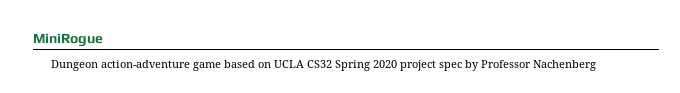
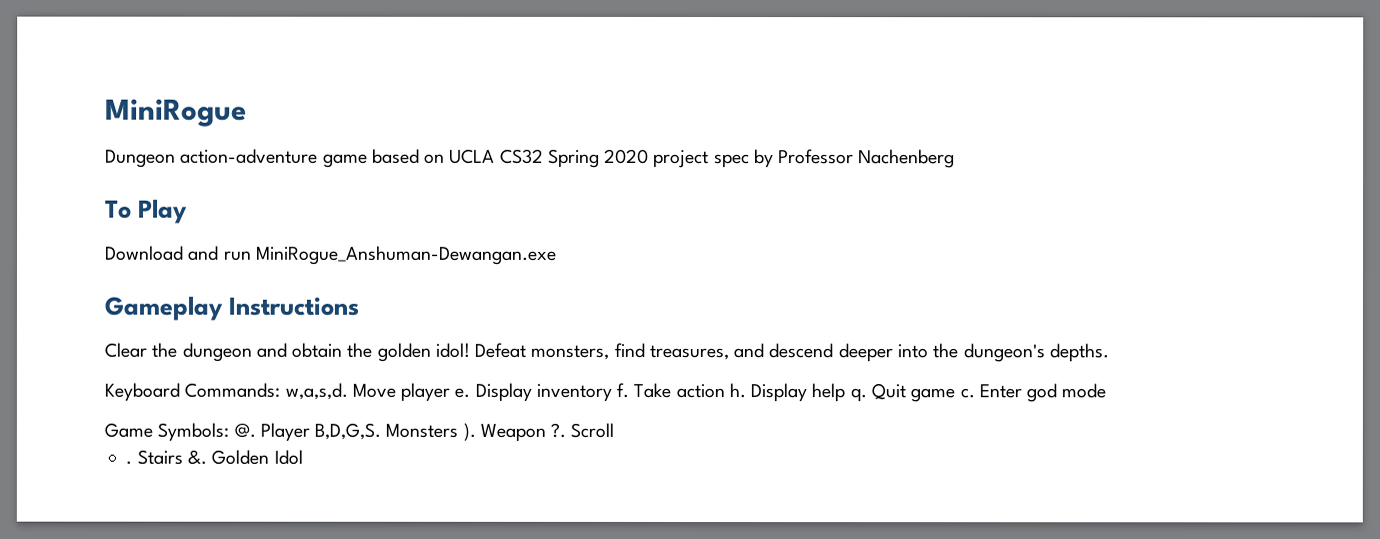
+ To Play
+ Download and run MiniRogue_Anshuman-Dewangan.exe
+ Gameplay Instructions
+ Clear the dungeon and obtain the golden idol! Defeat monsters, find treasures, and descend deeper into the dungeon's depths.
+ Keyboard Commands: w,a,s,d. Move player e. Display inventory f. Take action h. Display help q. Quit game c. Enter god mode
+ Game Symbols: @. Player B,D,G,S. Monsters ). Weapon ?. Scroll
+ . Stairs &. Golden Idol

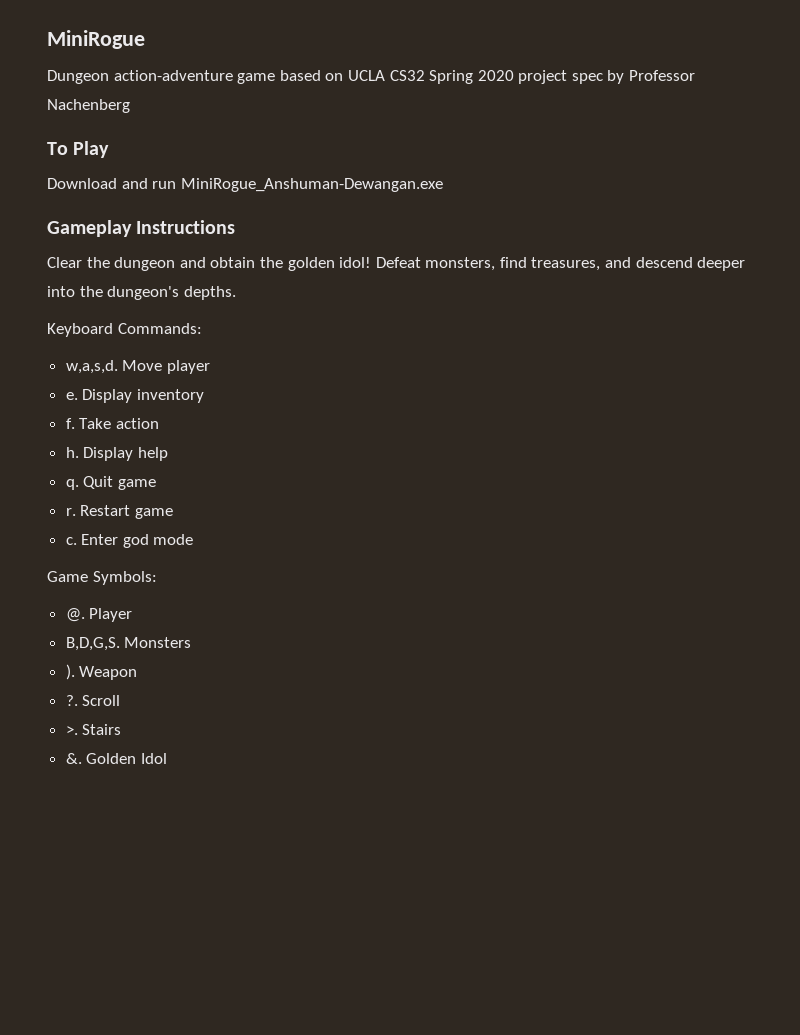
- Keyboard Commands: w,a,s,d.
+ Keyboard Commands:
+ w,a,s,d.
- Move player e.
+ Move player
+ e.
- Display inventory f.
+ Display inventory
+ f.
- Take action h.
+ Take action
+ h.
- Display help q.
+ Display help
+ q.
- Quit game c.
+ Quit game
+ r. Restart game
+ c.
- Game Symbols: @.
+ Game Symbols:
+ @.
- Player B,D,G,S.
+ Player
+ B,D,G,S.
- Monsters ).
+ Monsters
+ ).
- Weapon ?.
+ Weapon
+ ?.
- .
+ >.
- Stairs &.
+ Stairs
+ &.

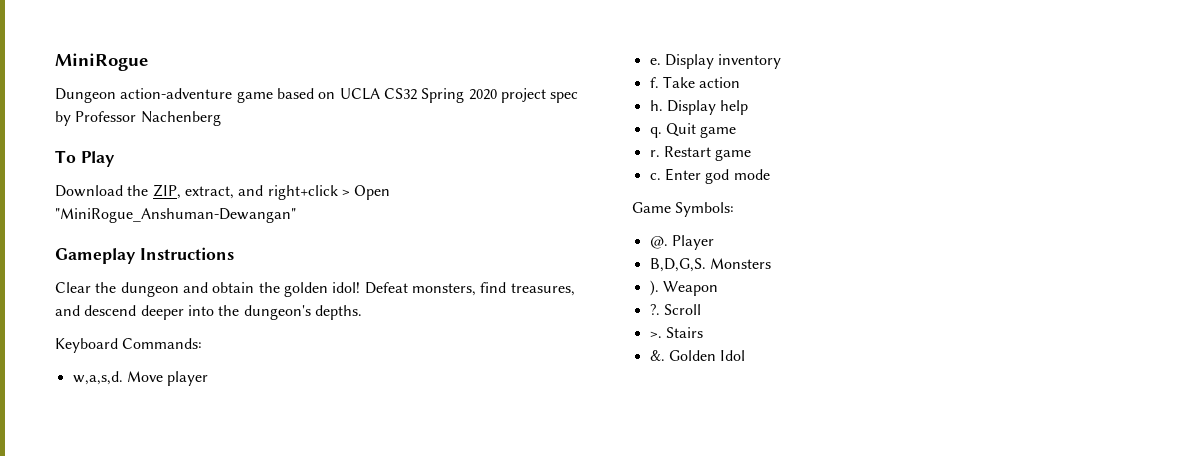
- Download and run MiniRogue_Anshuman-Dewangan.exe
+ Download the ZIP, extract, and right+click > Open "MiniRogue_Anshuman-Dewangan"

